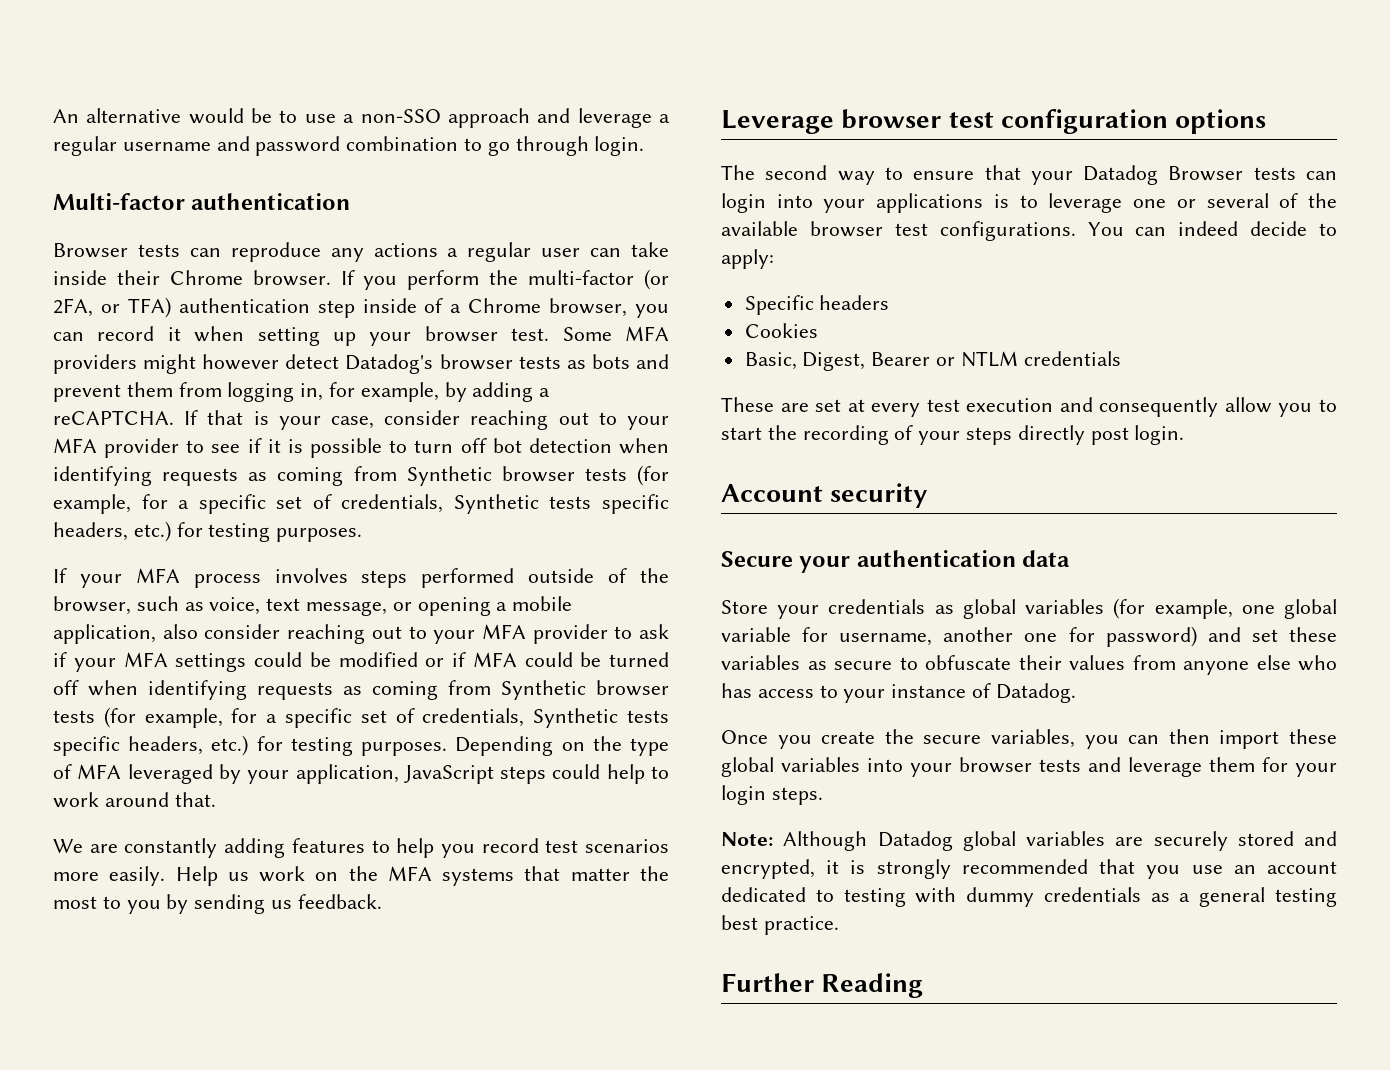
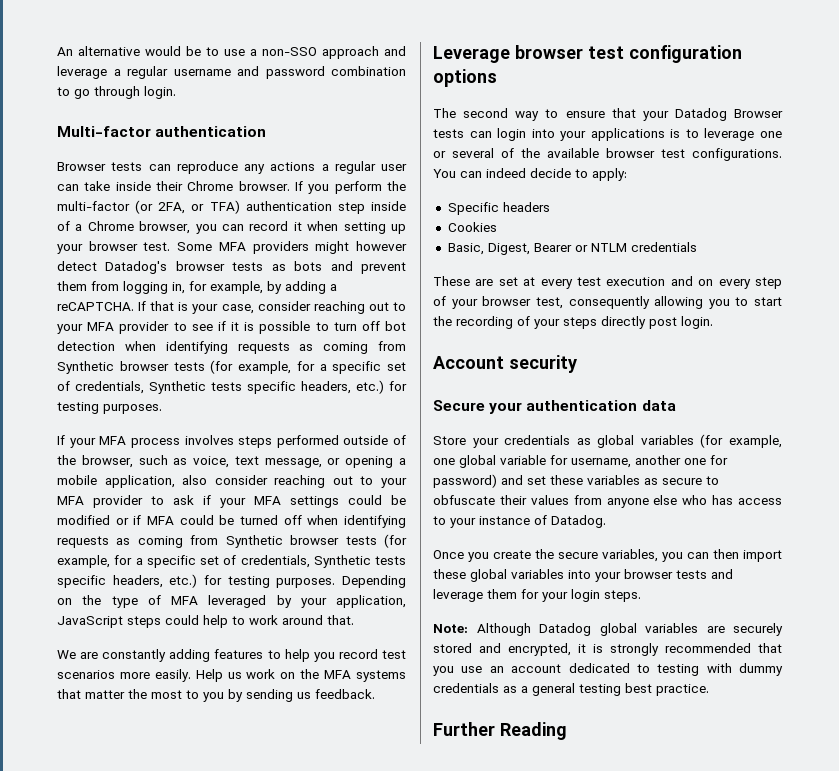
- These are set at every test execution and consequently allow you to start the recording of your steps directly post login.
+ These are set at every test execution and on every step of your browser test, consequently allowing you to start the recording of your steps directly post login.

